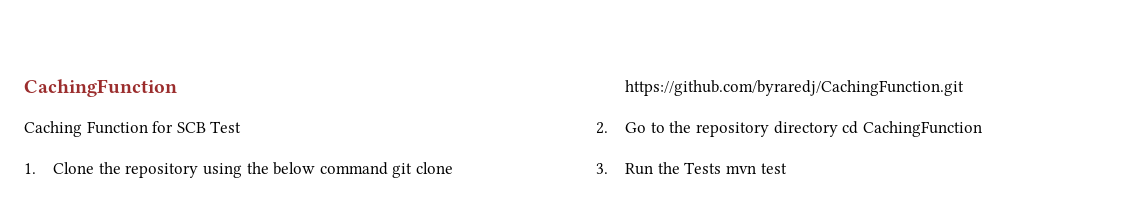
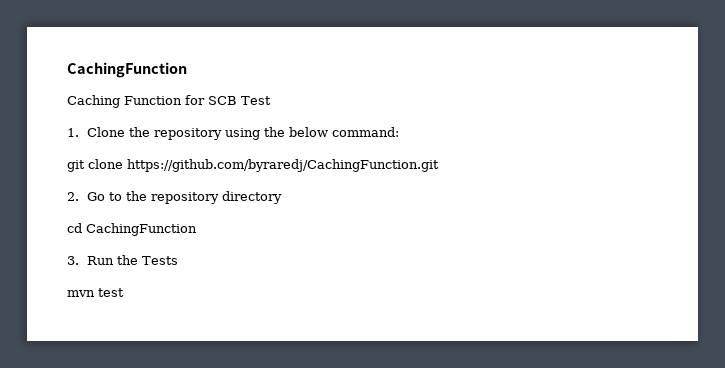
- 1. Clone the repository using the below command git clone https://github.com/byraredj/CachingFunction.git
+ 1. Clone the repository using the below command:
+ git clone https://github.com/byraredj/CachingFunction.git
- 2. Go to the repository directory cd CachingFunction
+ 2. Go to the repository directory
+ cd CachingFunction
- 3. Run the Tests mvn test
+ 3. Run the Tests
+ mvn test

